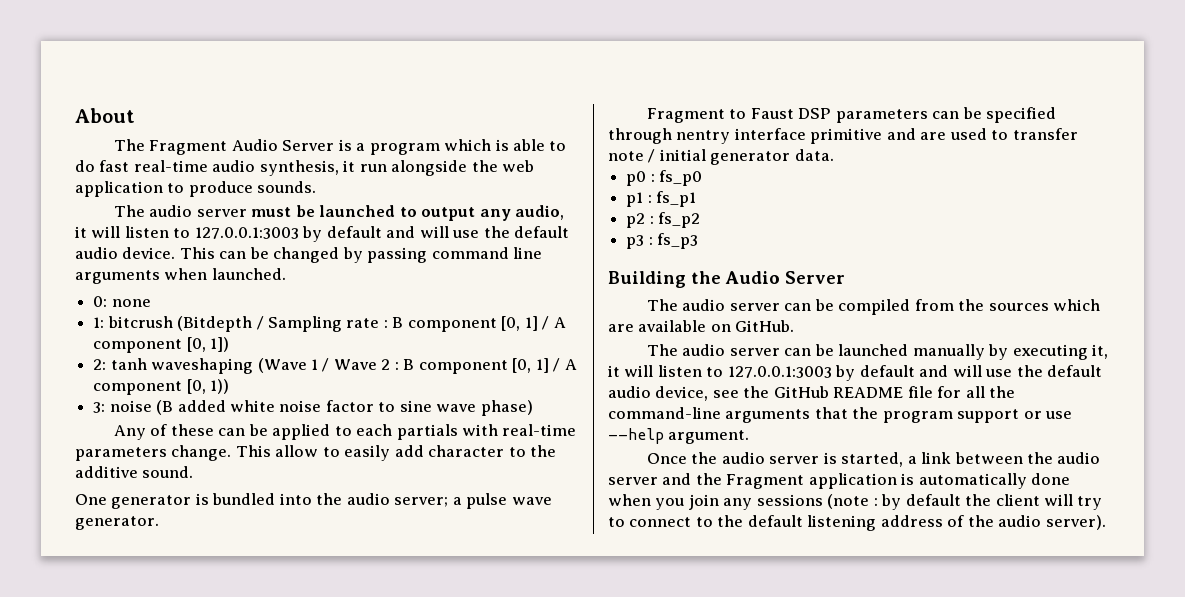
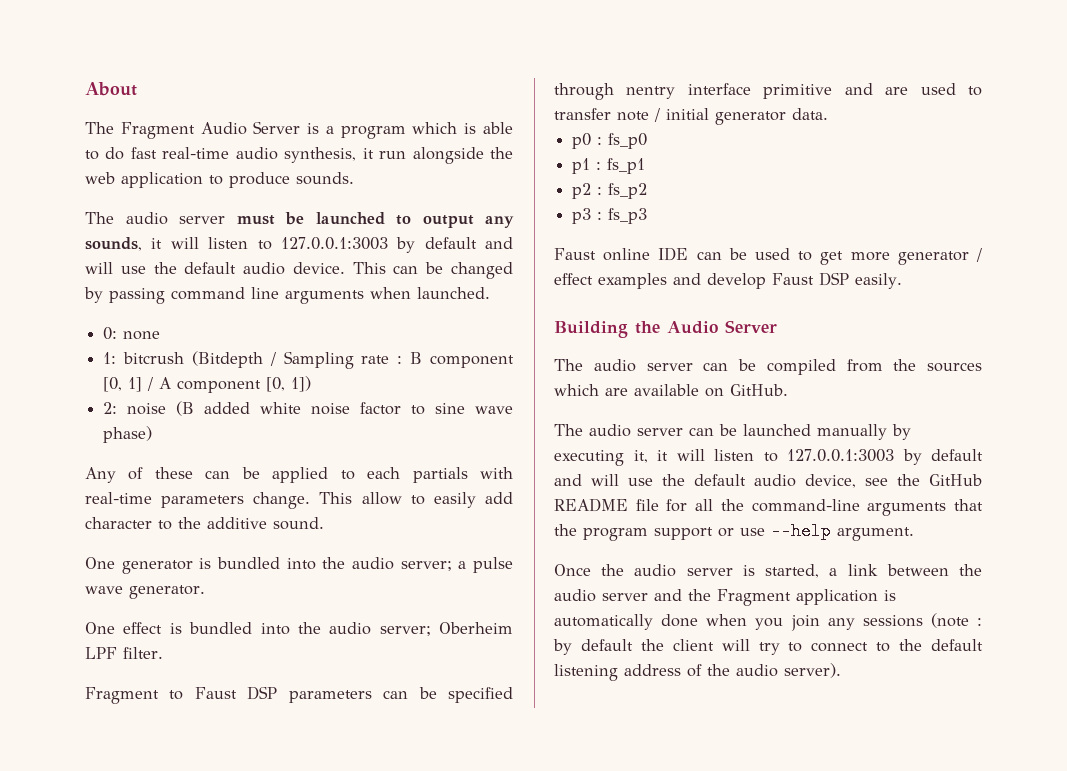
- The audio server must be launched to output any audio, it will listen to 127.0.0.1:3003 by default and will use the default audio device.
+ The audio server must be launched to output any sounds, it will listen to 127.0.0.1:3003 by default and will use the default audio device.
- 2: tanh waveshaping (Wave 1 / Wave 2 : B component [0, 1] / A component [0, 1))
- 3: noise (B added white noise factor to sine wave phase)
+ 2: noise (B added white noise factor to sine wave phase)
+ One effect is bundled into the audio server; Oberheim LPF filter.
+ Faust online IDE can be used to get more generator / effect examples and develop Faust DSP easily.

